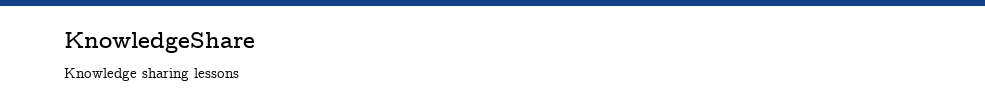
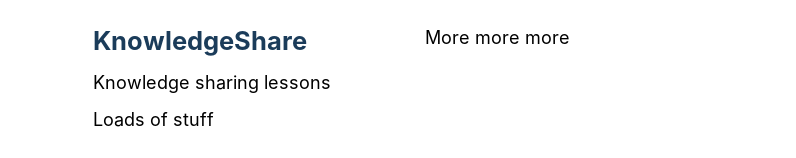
+ Loads of stuff
+ More more more

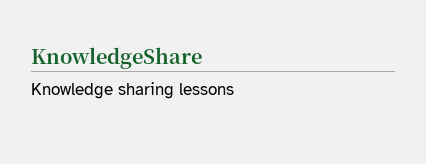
- Loads of stuff
- More more more

